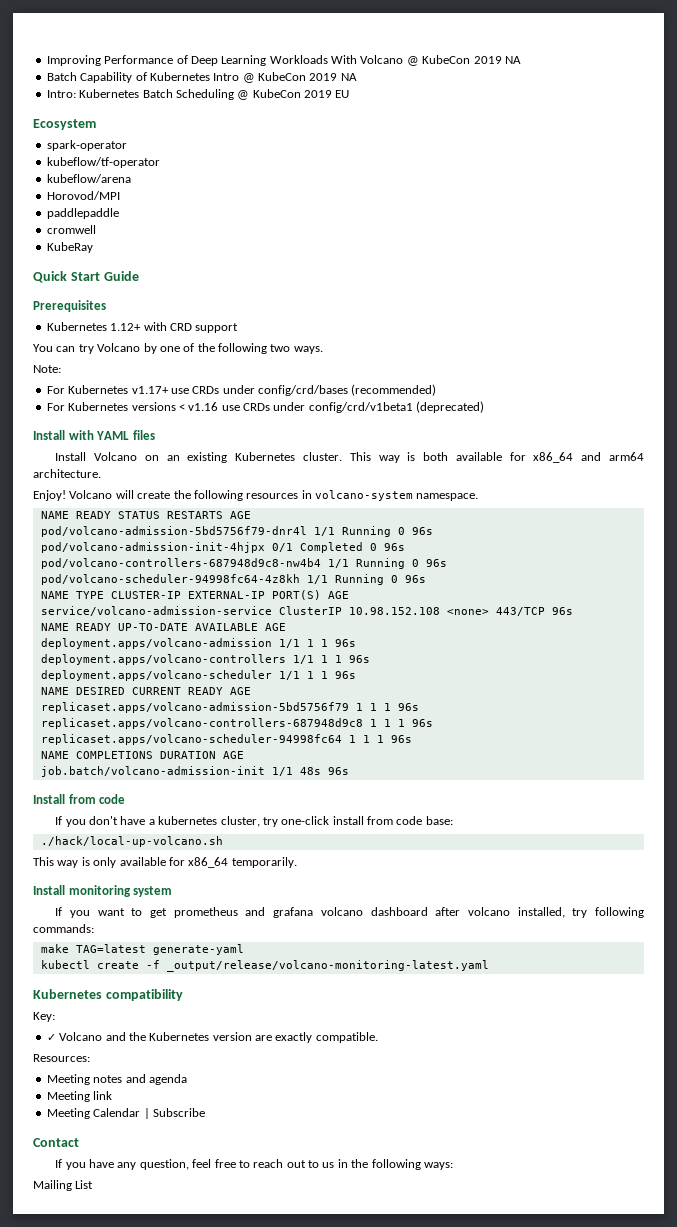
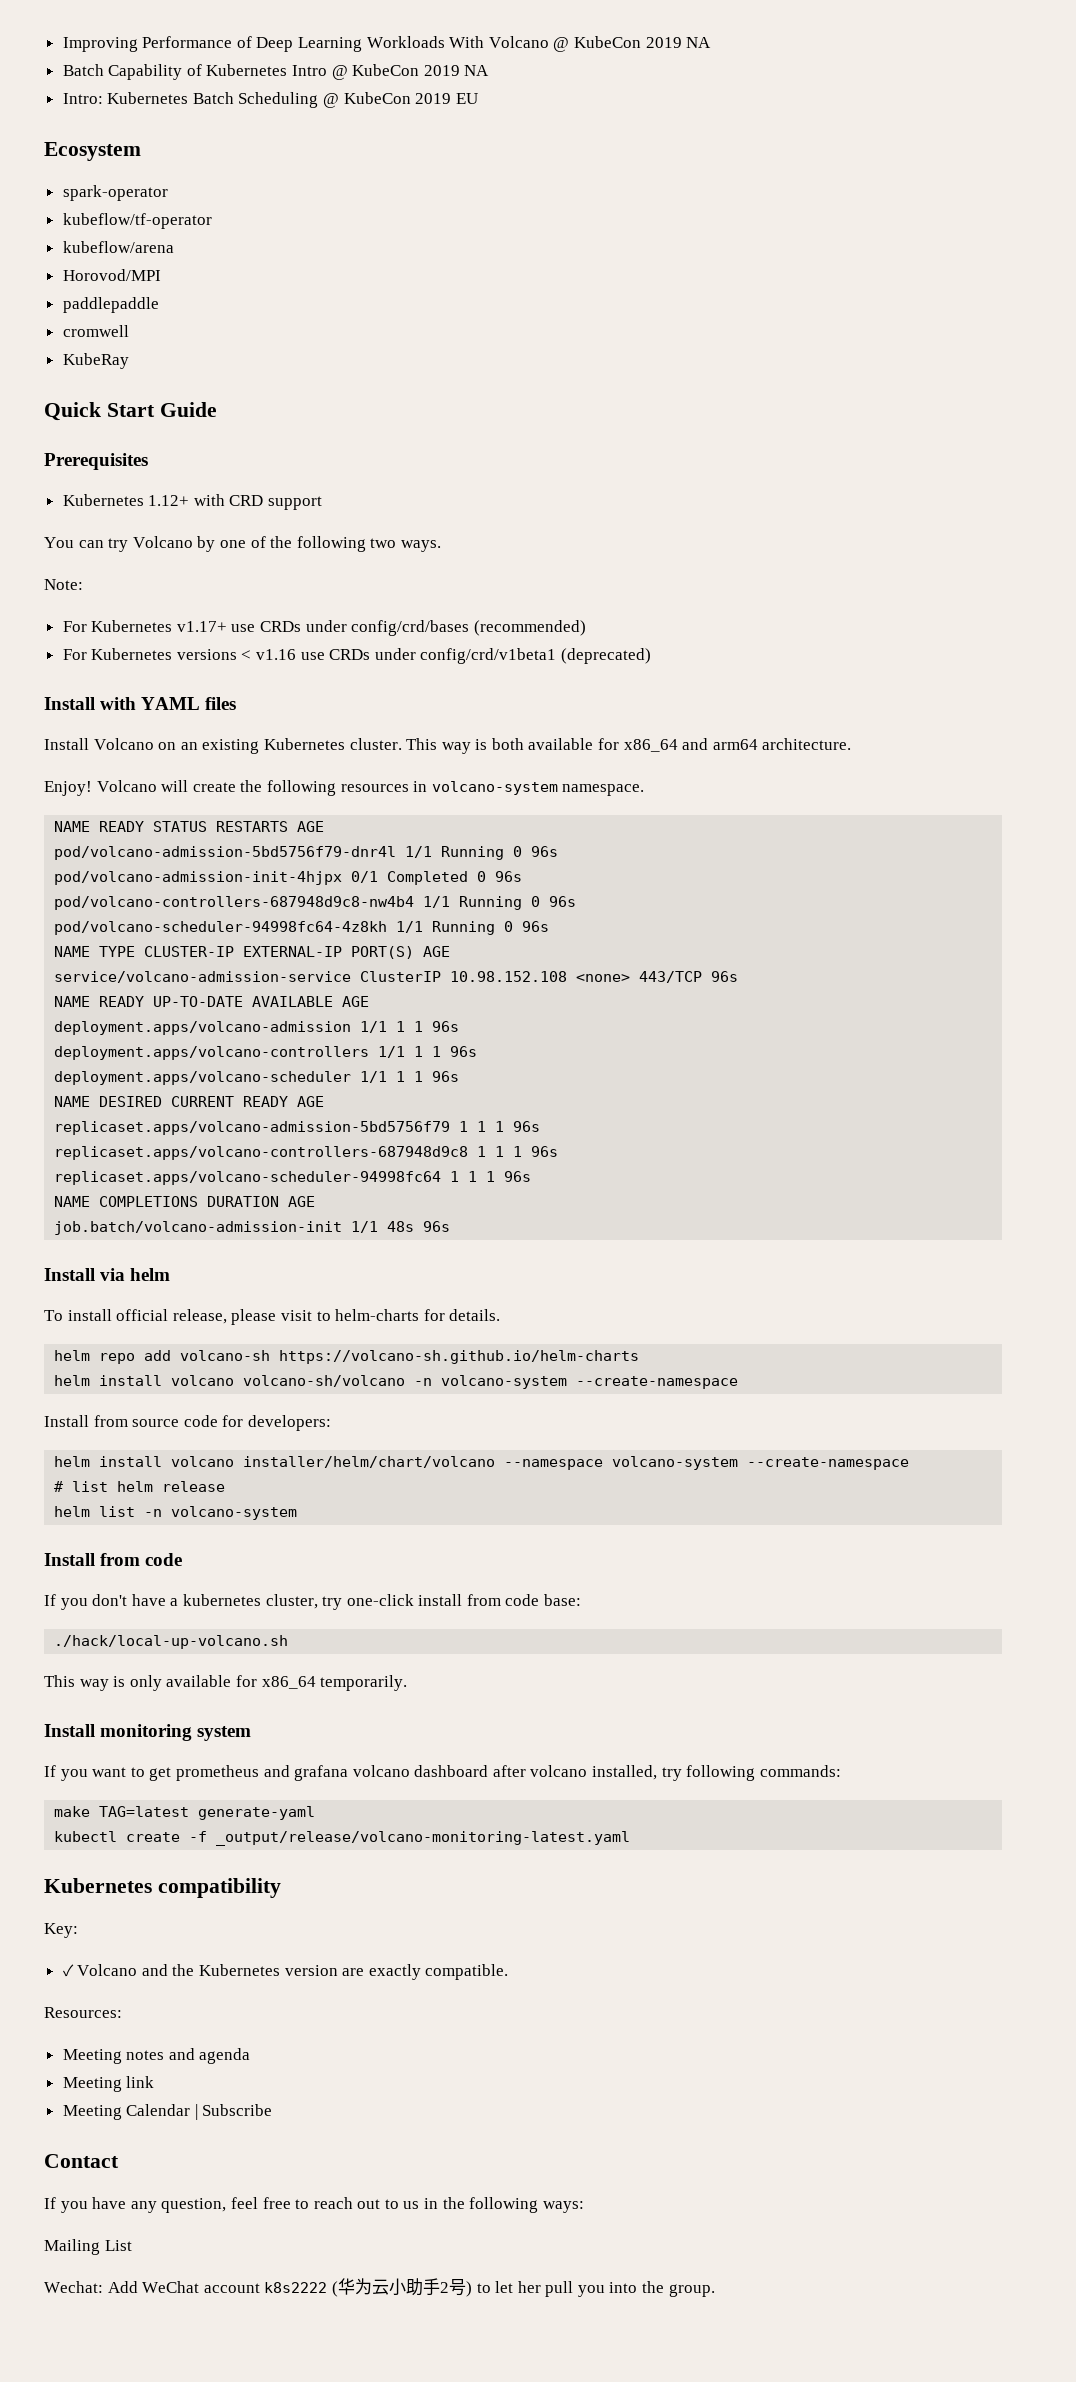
+ Install via helm
+ To install official release, please visit to helm-charts for details.
+ helm repo add volcano-sh https://volcano-sh.github.io/helm-charts
+ helm install volcano volcano-sh/volcano -n volcano-system --create-namespace
+ Install from source code for developers:
+ helm install volcano installer/helm/chart/volcano --namespace volcano-system --create-namespace
+ # list helm release
+ helm list -n volcano-system
+ Wechat: Add WeChat account k8s2222 (华为云小助手2号) to let her pull you into the group.

